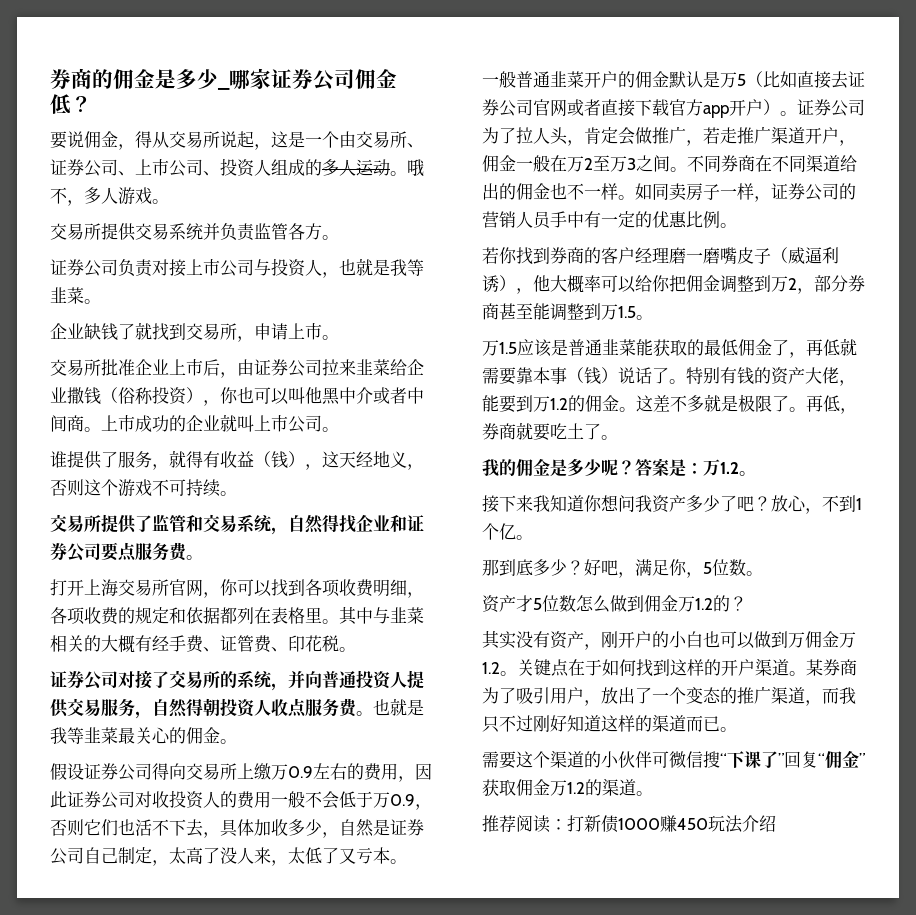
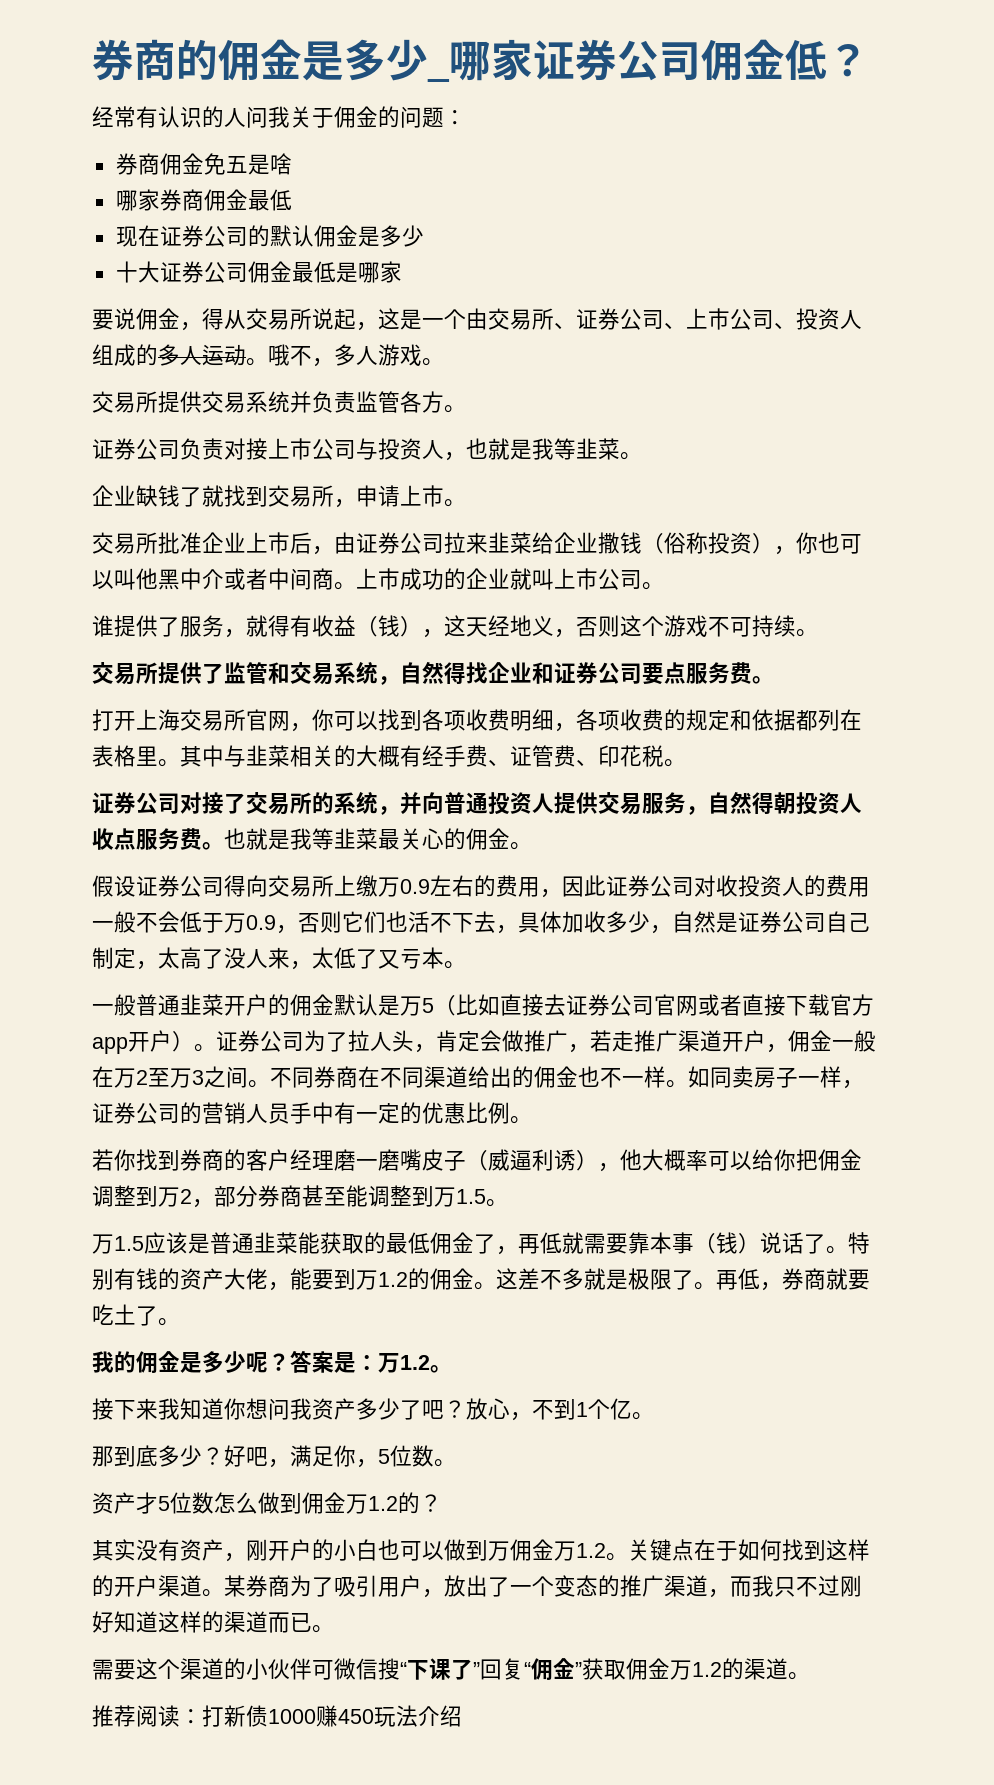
+ 经常有认识的人问我关于佣金的问题：
+ 券商佣金免五是啥
+ 哪家券商佣金最低
+ 现在证券公司的默认佣金是多少
+ 十大证券公司佣金最低是哪家

